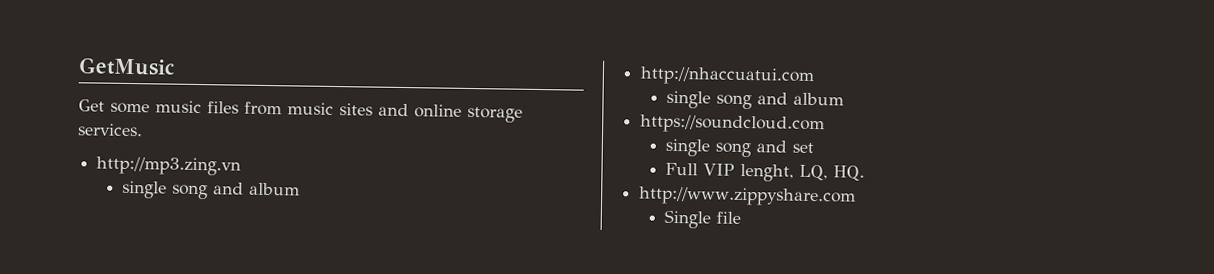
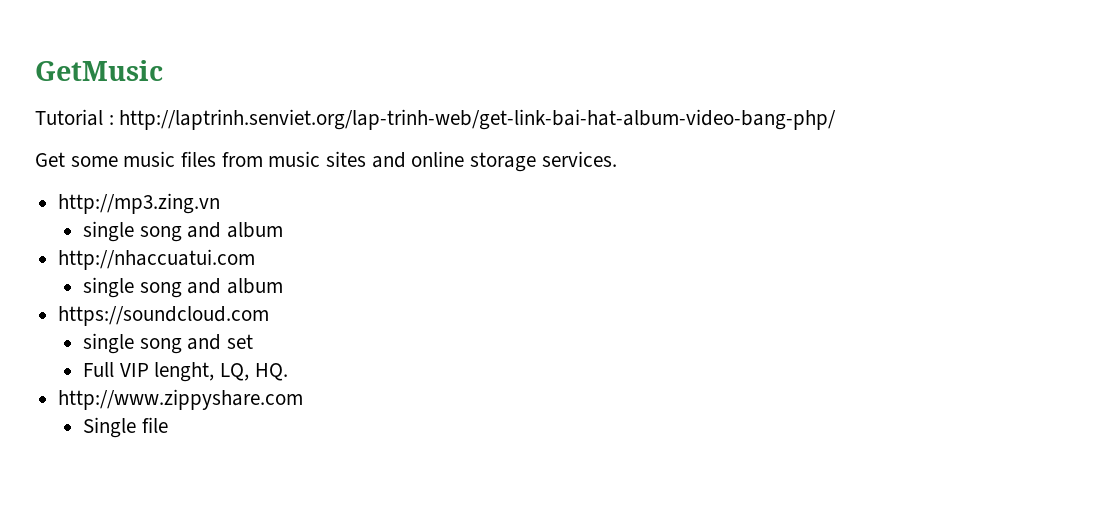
+ Tutorial : http://laptrinh.senviet.org/lap-trinh-web/get-link-bai-hat-album-video-bang-php/

